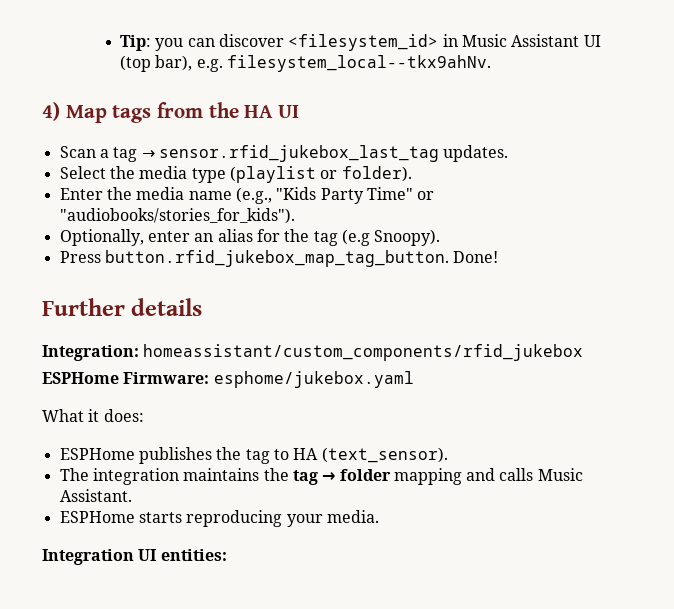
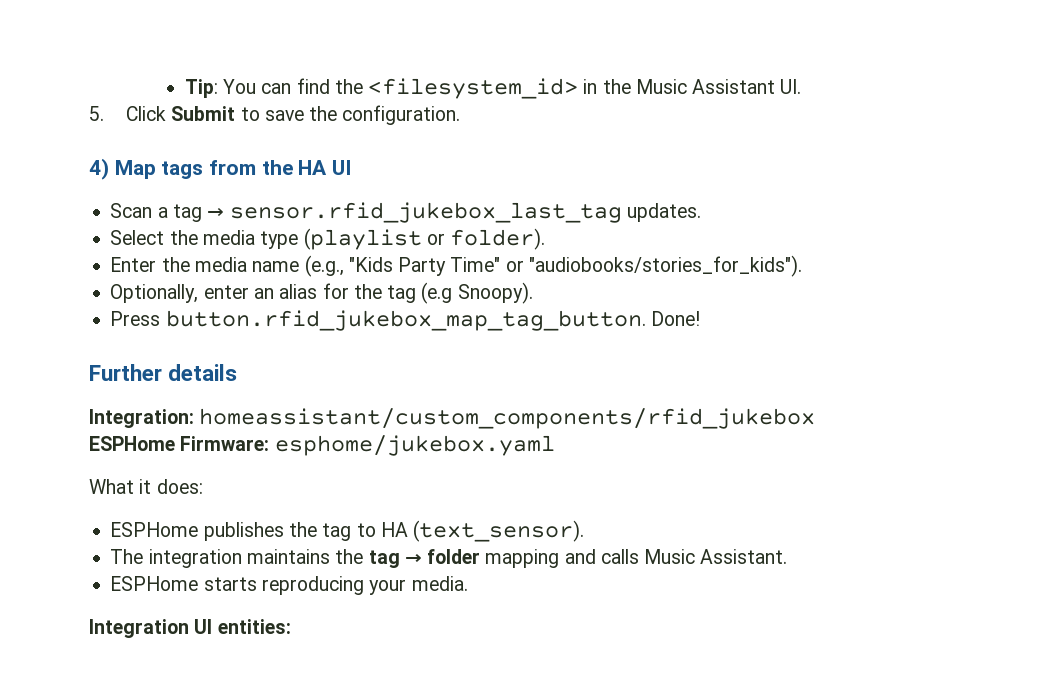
- Tip: you can discover <filesystem_id> in Music Assistant UI (top bar), e.g. filesystem_local--tkx9ahNv.
+ Tip: You can find the <filesystem_id> in the Music Assistant UI.
+ 5. Click Submit to save the configuration.

